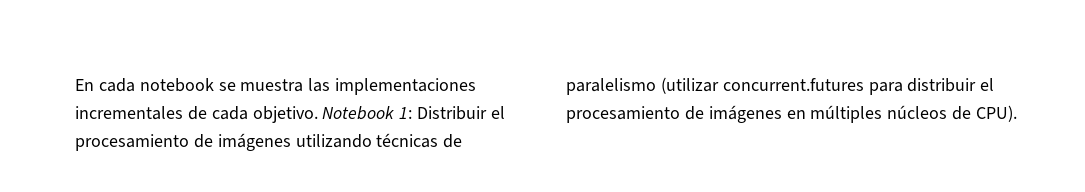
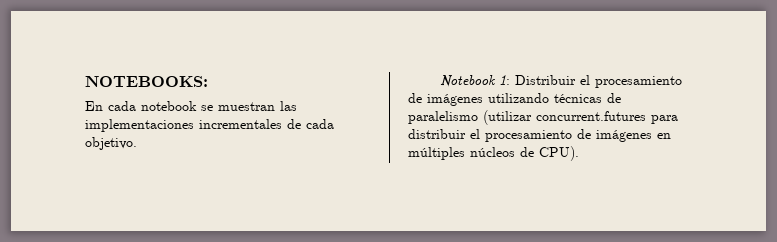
+ NOTEBOOKS:
- En cada notebook se muestra las implementaciones incrementales de cada objetivo. Notebook 1: Distribuir el procesamiento de imágenes utilizando técnicas de paralelismo (utilizar concurrent.futures para distribuir el procesamiento de imágenes en múltiples núcleos de CPU).
+ En cada notebook se muestran las implementaciones incrementales de cada objetivo.
+ Notebook 1: Distribuir el procesamiento de imágenes utilizando técnicas de paralelismo (utilizar concurrent.futures para distribuir el procesamiento de imágenes en múltiples núcleos de CPU).

